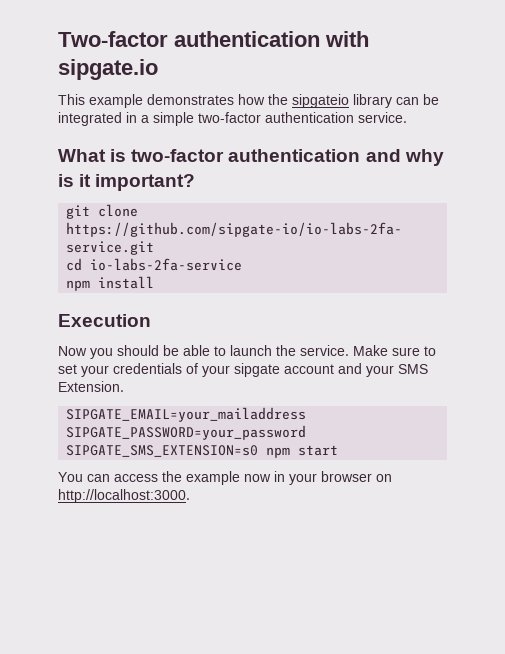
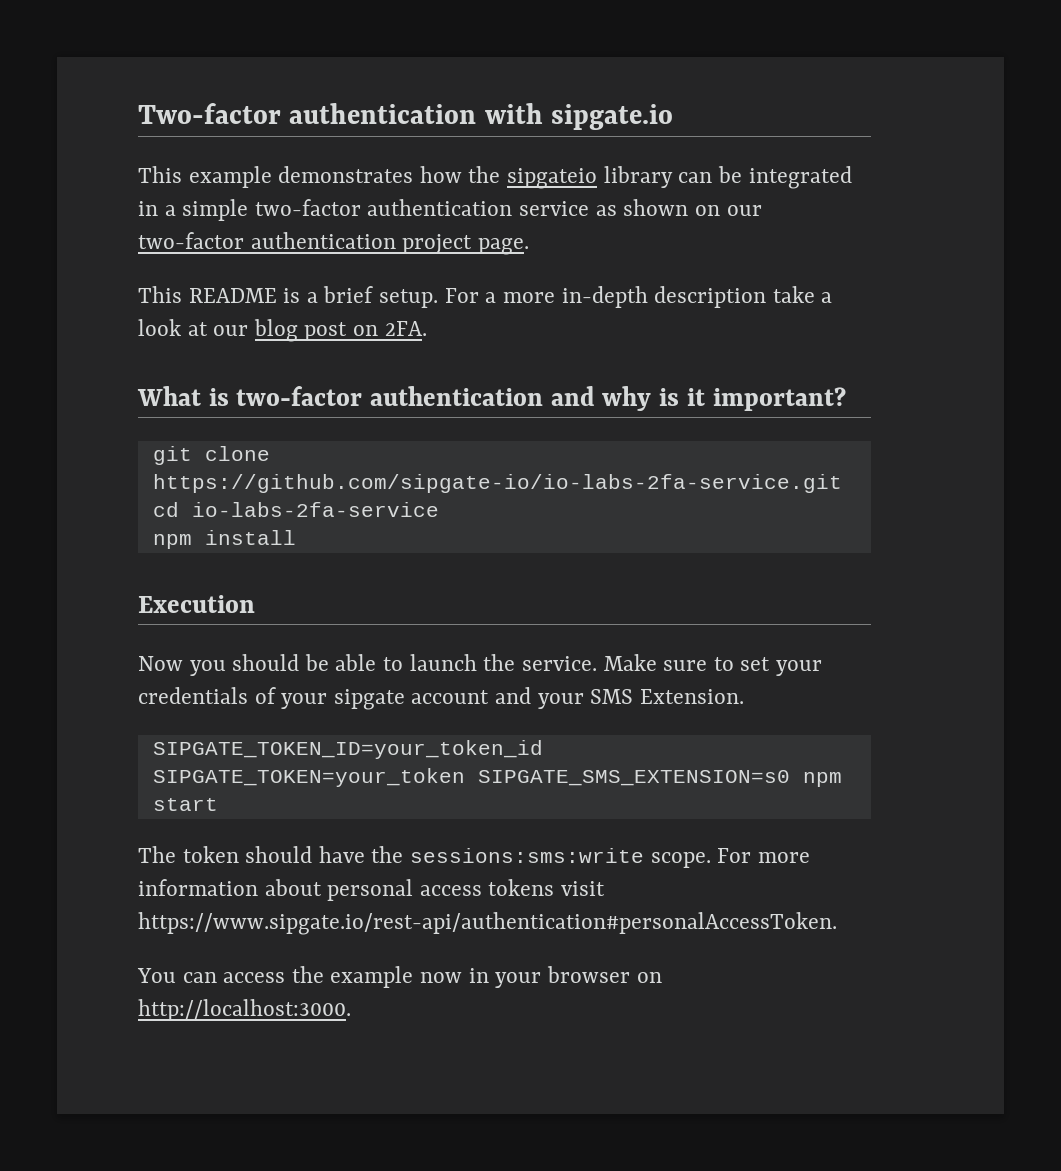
- This example demonstrates how the sipgateio library can be integrated in a simple two-factor authentication service.
+ This example demonstrates how the sipgateio library can be integrated in a simple two-factor authentication service as shown on our two-factor authentication project page.
+ This README is a brief setup. For a more in-depth description take a look at our blog post on 2FA.
- SIPGATE_EMAIL=your_mailaddress SIPGATE_PASSWORD=your_password SIPGATE_SMS_EXTENSION=s0 npm start
+ SIPGATE_TOKEN_ID=your_token_id SIPGATE_TOKEN=your_token SIPGATE_SMS_EXTENSION=s0 npm start
+ The token should have the sessions:sms:write scope. For more information about personal access tokens visit https://www.sipgate.io/rest-api/authentication#personalAccessToken.

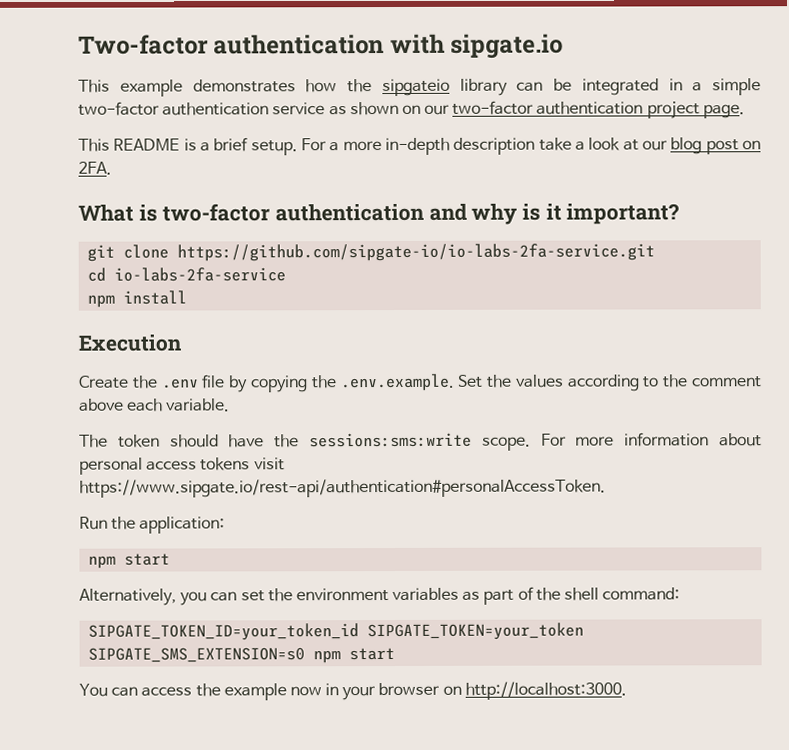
- Now you should be able to launch the service. Make sure to set your credentials of your sipgate account and your SMS Extension.
- SIPGATE_TOKEN_ID=your_token_id SIPGATE_TOKEN=your_token SIPGATE_SMS_EXTENSION=s0 npm start
+ Create the .env file by copying the .env.example. Set the values according to the comment above each variable.
+ Run the application:
+ npm start
+ Alternatively, you can set the environment variables as part of the shell command:
+ SIPGATE_TOKEN_ID=your_token_id SIPGATE_TOKEN=your_token SIPGATE_SMS_EXTENSION=s0 npm start

